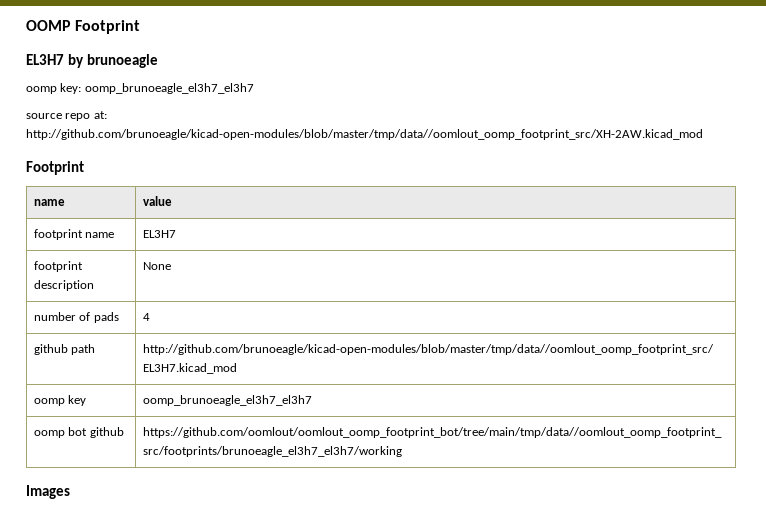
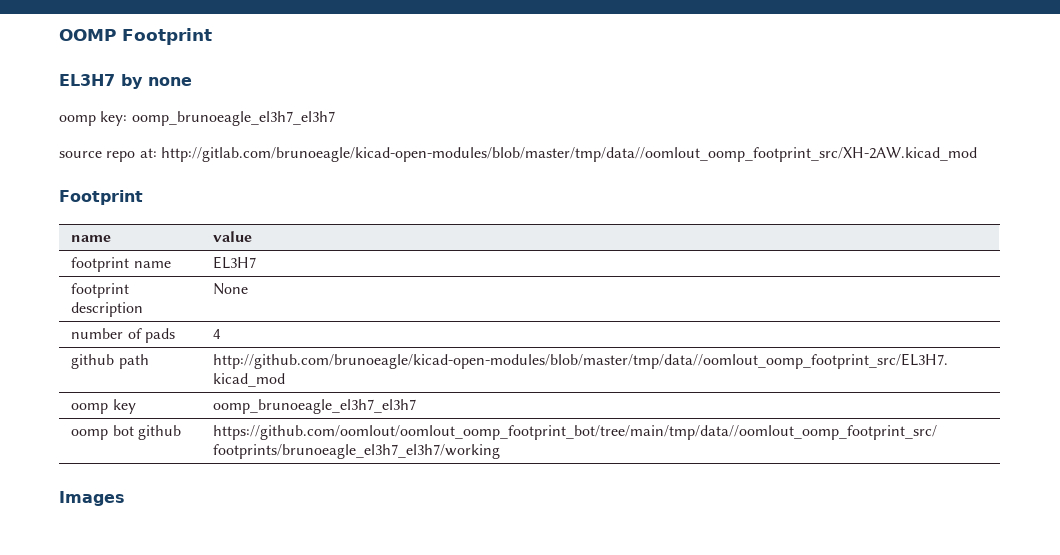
- EL3H7 by brunoeagle
+ EL3H7 by none
- source repo at: http://github.com/brunoeagle/kicad-open-modules/blob/master/tmp/data//oomlout_oomp_footprint_src/XH-2AW.kicad_mod
+ source repo at: http://gitlab.com/brunoeagle/kicad-open-modules/blob/master/tmp/data//oomlout_oomp_footprint_src/XH-2AW.kicad_mod

